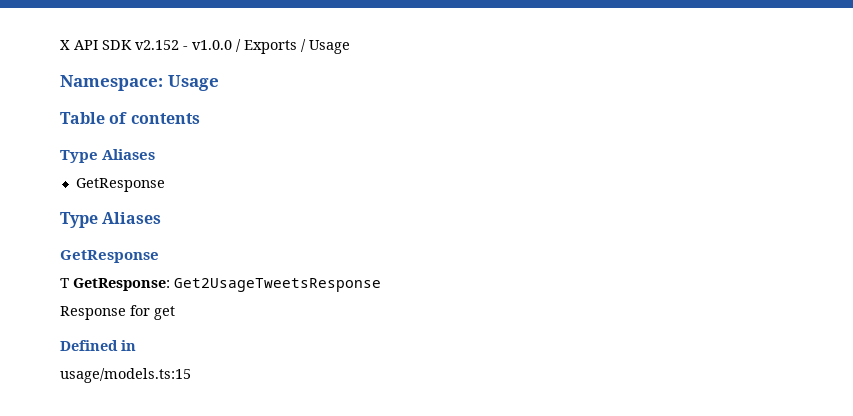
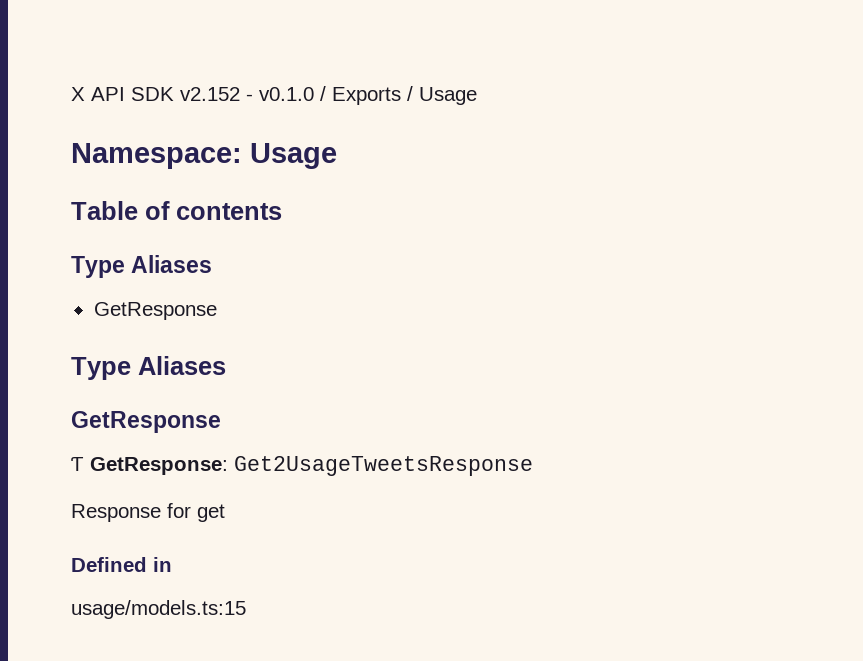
- X API SDK v2.152 - v1.0.0 / Exports / Usage
+ X API SDK v2.152 - v0.1.0 / Exports / Usage

